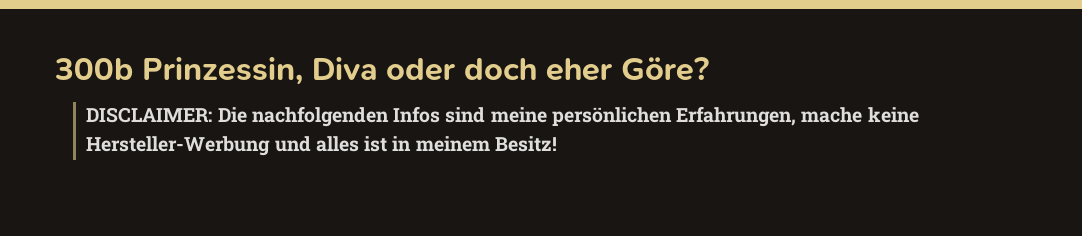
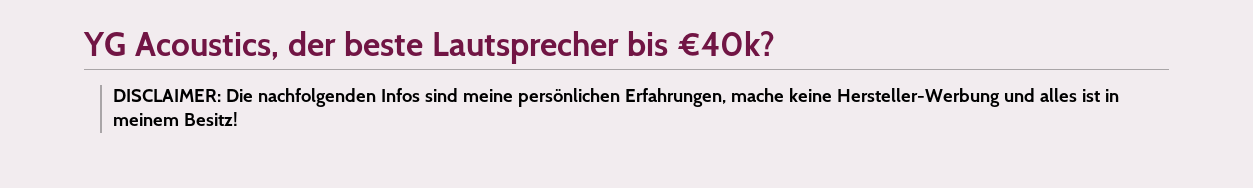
- 300b Prinzessin, Diva oder doch eher Göre?
+ YG Acoustics, der beste Lautsprecher bis €40k?

